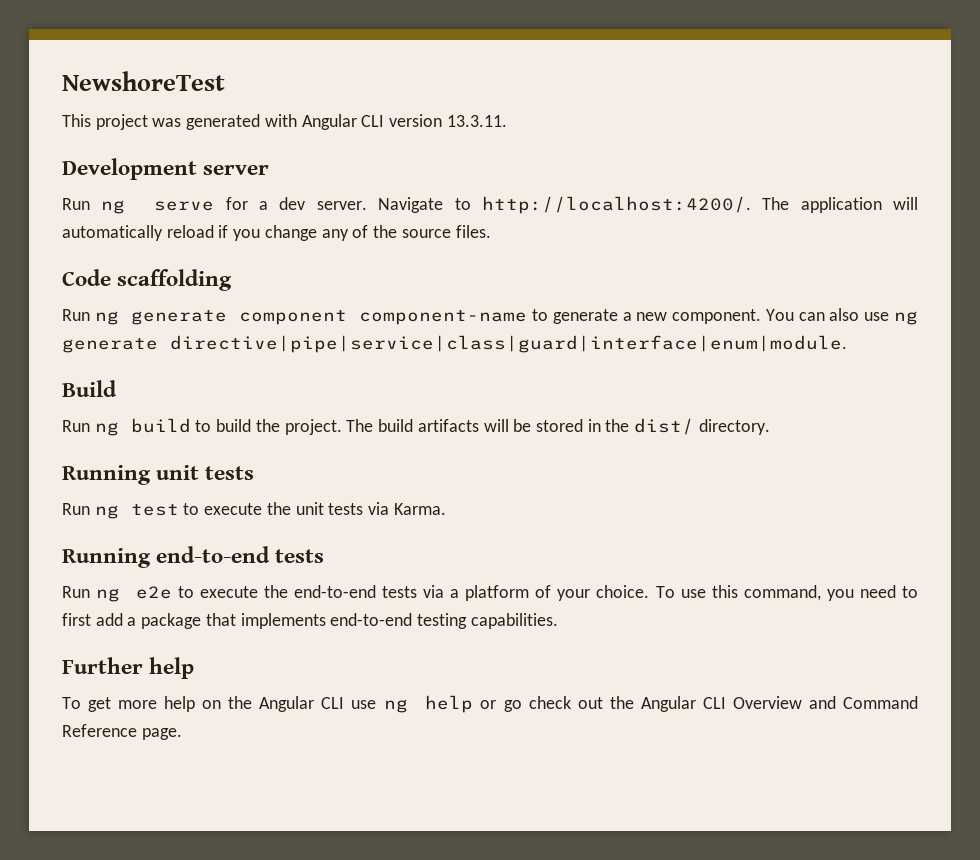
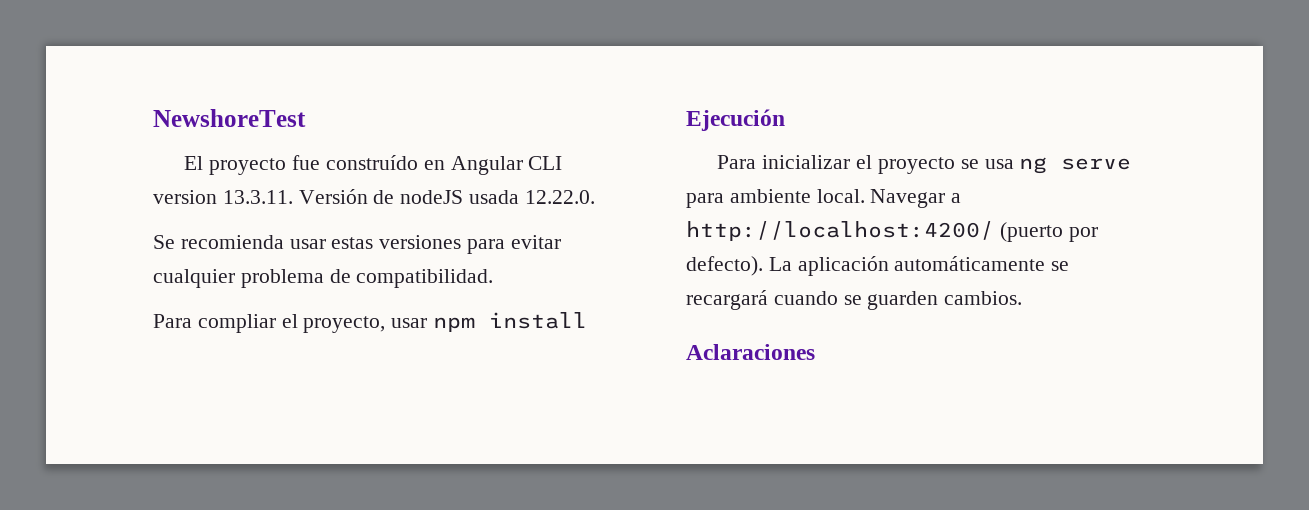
- This project was generated with Angular CLI version 13.3.11.
- Development server
- Run ng serve for a dev server. Navigate to http://localhost:4200/. The application will automatically reload if you change any of the source files.
- Code scaffolding
- Run ng generate component component-name to generate a new component. You can also use ng generate directive|pipe|service|class|guard|interface|enum|module.
- Build
- Run ng build to build the project. The build artifacts will be stored in the dist/ directory.
- Running unit tests
- Run ng test to execute the unit tests via Karma.
- Running end-to-end tests
- Run ng e2e to execute the end-to-end tests via a platform of your choice. To use this command, you need to first add a package that implements end-to-end testing capabilities.
- Further help
- To get more help on the Angular CLI use ng help or go check out the Angular CLI Overview and Command Reference page.
+ El proyecto fue construído en Angular CLI version 13.3.11. Versión de nodeJS usada 12.22.0.
+ Se recomienda usar estas versiones para evitar cualquier problema de compatibilidad.
+ Para compliar el proyecto, usar npm install
+ Ejecución
+ Para inicializar el proyecto se usa ng serve para ambiente local. Navegar a http://localhost:4200/ (puerto por defecto). La aplicación automáticamente se recargará cuando se guarden cambios.
+ Aclaraciones

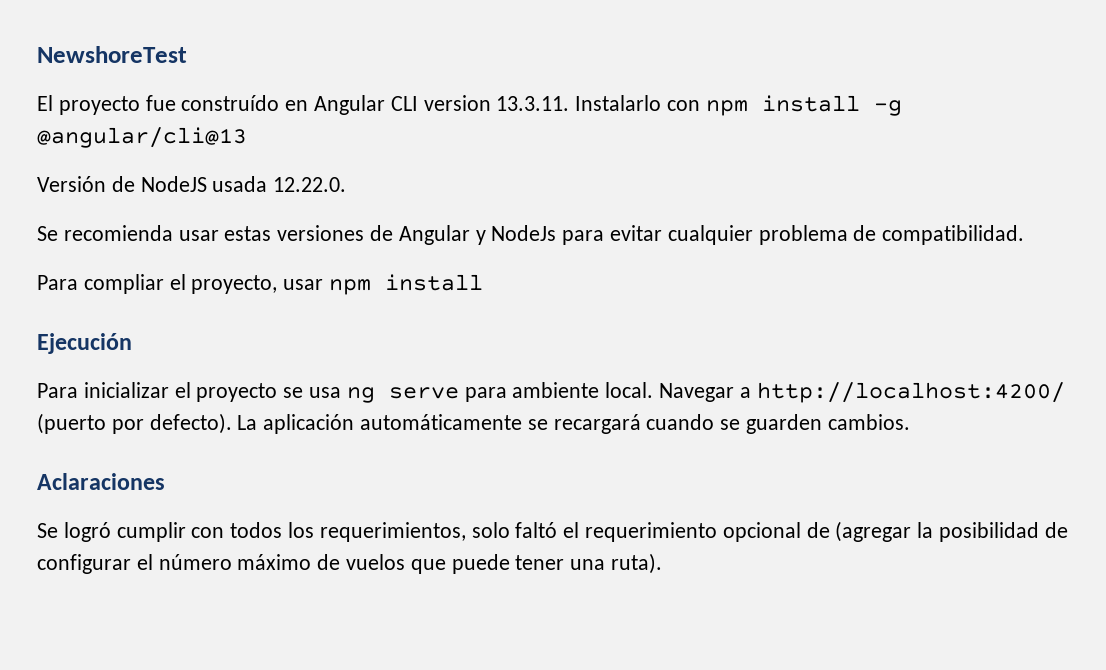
- El proyecto fue construído en Angular CLI version 13.3.11. Versión de nodeJS usada 12.22.0.
+ El proyecto fue construído en Angular CLI version 13.3.11. Instalarlo con npm install -g @angular/cli@13
+ Versión de NodeJS usada 12.22.0.
- Se recomienda usar estas versiones para evitar cualquier problema de compatibilidad.
+ Se recomienda usar estas versiones de Angular y NodeJs para evitar cualquier problema de compatibilidad.
+ Se logró cumplir con todos los requerimientos, solo faltó el requerimiento opcional de (agregar la posibilidad de configurar el número máximo de vuelos que puede tener una ruta).

